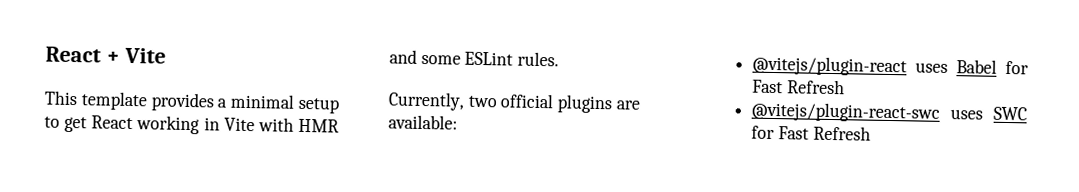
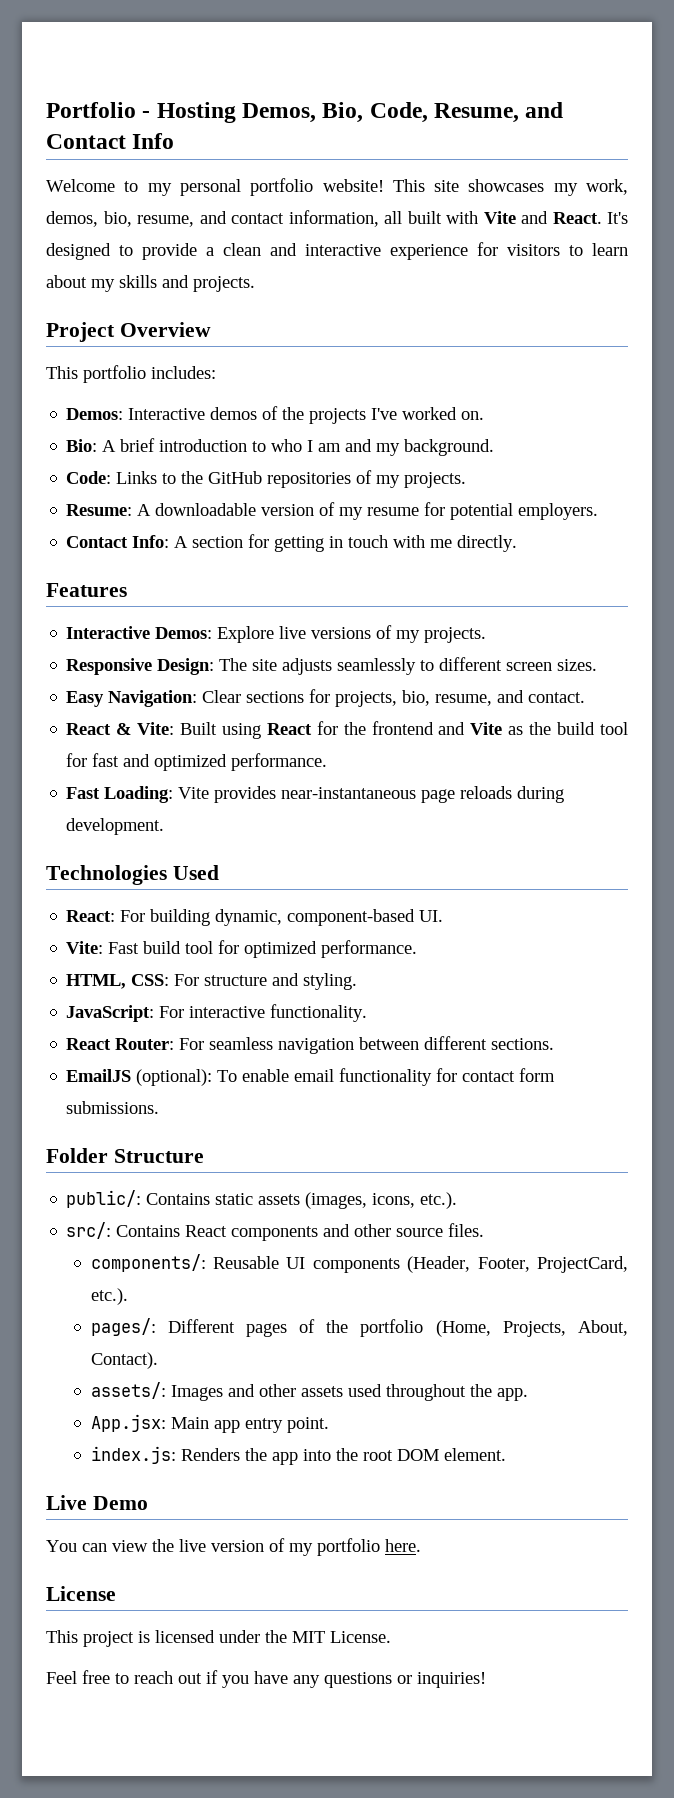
- React + Vite
- This template provides a minimal setup to get React working in Vite with HMR and some ESLint rules.
- Currently, two official plugins are available:
- @vitejs/plugin-react uses Babel for Fast Refresh
- @vitejs/plugin-react-swc uses SWC for Fast Refresh
+ Portfolio - Hosting Demos, Bio, Code, Resume, and Contact Info
+ Welcome to my personal portfolio website! This site showcases my work, demos, bio, resume, and contact information, all built with Vite and React. It's designed to provide a clean and interactive experience for visitors to learn about my skills and projects.
+ Project Overview
+ This portfolio includes:
+ Demos: Interactive demos of the projects I've worked on.
+ Bio: A brief introduction to who I am and my background.
+ Code: Links to the GitHub repositories of my projects.
+ Resume: A downloadable version of my resume for potential employers.
+ Contact Info: A section for getting in touch with me directly.
+ Features
+ Interactive Demos: Explore live versions of my projects.
+ Responsive Design: The site adjusts seamlessly to different screen sizes.
+ Easy Navigation: Clear sections for projects, bio, resume, and contact.
+ React & Vite: Built using React for the frontend and Vite as the build tool for fast and optimized performance.
+ Fast Loading: Vite provides near-instantaneous page reloads during development.
+ Technologies Used
+ React: For building dynamic, component-based UI.
+ Vite: Fast build tool for optimized performance.
+ HTML, CSS: For structure and styling.
+ JavaScript: For interactive functionality.
+ React Router: For seamless navigation between different sections.
+ EmailJS (optional): To enable email functionality for contact form submissions.
+ Folder Structure
+ public/: Contains static assets (images, icons, etc.).
+ src/: Contains React components and other source files.
+ components/: Reusable UI components (Header, Footer, ProjectCard, etc.).
+ pages/: Different pages of the portfolio (Home, Projects, About, Contact).
+ assets/: Images and other assets used throughout the app.
+ App.jsx: Main app entry point.
+ index.js: Renders the app into the root DOM element.
+ Live Demo
+ You can view the live version of my portfolio here.
+ License
+ This project is licensed under the MIT License.
+ Feel free to reach out if you have any questions or inquiries!

